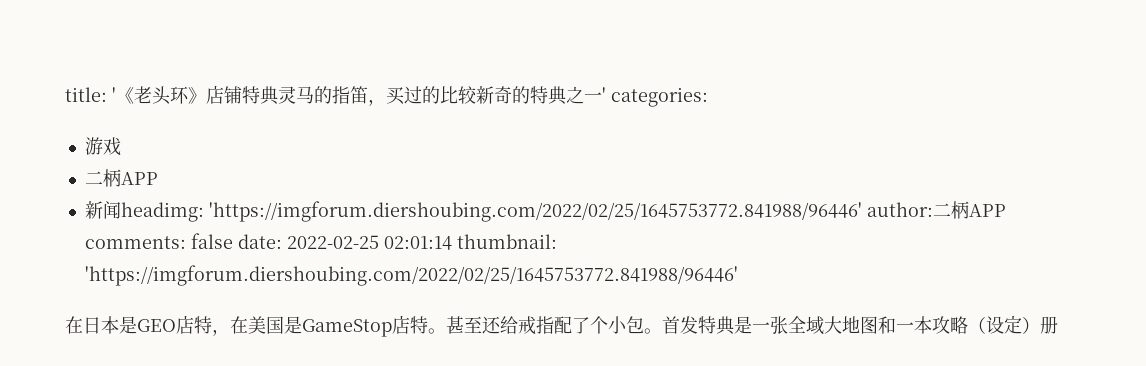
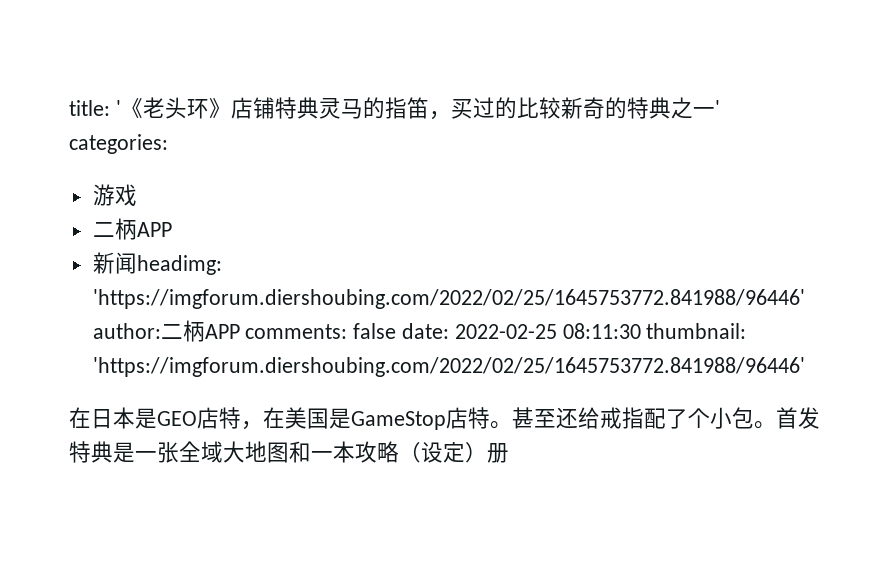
- 新闻headimg: 'https://imgforum.diershoubing.com/2022/02/25/1645753772.841988/96446' author:二柄APP comments: false date: 2022-02-25 02:01:14 thumbnail: 'https://imgforum.diershoubing.com/2022/02/25/1645753772.841988/96446'
+ 新闻headimg: 'https://imgforum.diershoubing.com/2022/02/25/1645753772.841988/96446' author:二柄APP comments: false date: 2022-02-25 08:11:30 thumbnail: 'https://imgforum.diershoubing.com/2022/02/25/1645753772.841988/96446'

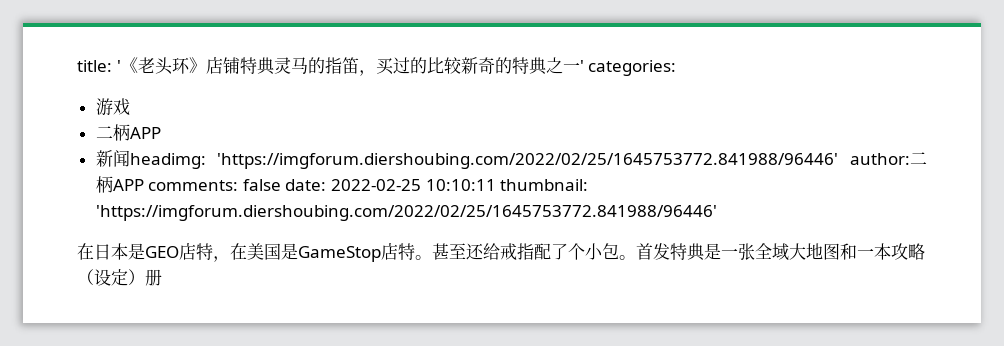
- 新闻headimg: 'https://imgforum.diershoubing.com/2022/02/25/1645753772.841988/96446' author:二柄APP comments: false date: 2022-02-25 08:11:30 thumbnail: 'https://imgforum.diershoubing.com/2022/02/25/1645753772.841988/96446'
+ 新闻headimg: 'https://imgforum.diershoubing.com/2022/02/25/1645753772.841988/96446' author:二柄APP comments: false date: 2022-02-25 10:10:11 thumbnail: 'https://imgforum.diershoubing.com/2022/02/25/1645753772.841988/96446'

